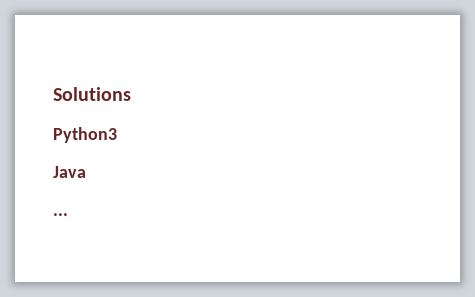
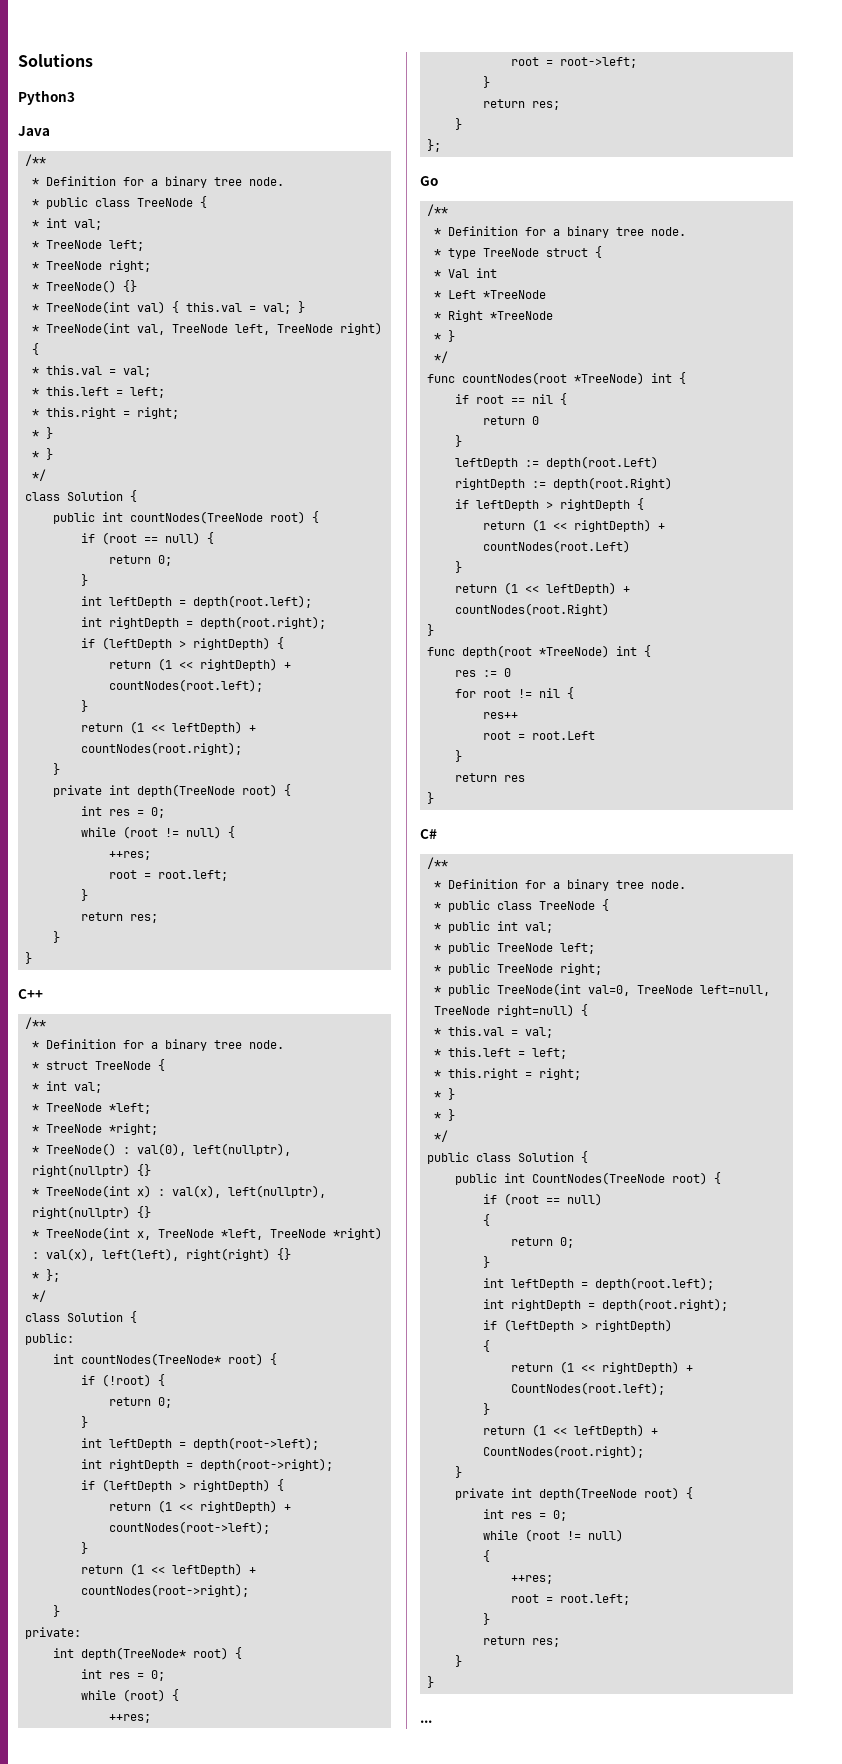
  Java
+ /**
+ * Definition for a binary tree node.
+ * public class TreeNode {
+ * int val;
+ * TreeNode left;
+ * TreeNode right;
+ * TreeNode() {}
+ * TreeNode(int val) { this.val = val; }
+ * TreeNode(int val, TreeNode left, TreeNode right) {
+ * this.val = val;
+ * this.left = left;
+ * this.right = right;
+ * }
+ * }
+ */
+ class Solution {
+ public int countNodes(TreeNode root) {
+ if (root == null) {
+ return 0;
+ }
+ int leftDepth = depth(root.left);
+ int rightDepth = depth(root.right);
+ if (leftDepth > rightDepth) {
+ return (1 << rightDepth) + countNodes(root.left);
+ }
+ return (1 << leftDepth) + countNodes(root.right);
+ }
+ private int depth(TreeNode root) {
+ int res = 0;
+ while (root != null) {
+ ++res;
+ root = root.left;
+ }
+ return res;
+ }
+ }
+ C++
+ /**
+ * Definition for a binary tree node.
+ * struct TreeNode {
+ * int val;
+ * TreeNode *left;
+ * TreeNode *right;
+ * TreeNode() : val(0), left(nullptr), right(nullptr) {}
+ * TreeNode(int x) : val(x), left(nullptr), right(nullptr) {}
+ * TreeNode(int x, TreeNode *left, TreeNode *right) : val(x), left(left), right(right) {}
+ * };
+ */
+ class Solution {
+ public:
+ int countNodes(TreeNode* root) {
+ if (!root) {
+ return 0;
+ }
+ int leftDepth = depth(root->left);
+ int rightDepth = depth(root->right);
+ if (leftDepth > rightDepth) {
+ return (1 << rightDepth) + countNodes(root->left);
+ }
+ return (1 << leftDepth) + countNodes(root->right);
+ }
+ private:
+ int depth(TreeNode* root) {
+ int res = 0;
+ while (root) {
+ ++res;
+ root = root->left;
+ }
+ return res;
+ }
+ };
+ Go
+ /**
+ * Definition for a binary tree node.
+ * type TreeNode struct {
+ * Val int
+ * Left *TreeNode
+ * Right *TreeNode
+ * }
+ */
+ func countNodes(root *TreeNode) int {
+ if root == nil {
+ return 0
+ }
+ leftDepth := depth(root.Left)
+ rightDepth := depth(root.Right)
+ if leftDepth > rightDepth {
+ return (1 << rightDepth) + countNodes(root.Left)
+ }
+ return (1 << leftDepth) + countNodes(root.Right)
+ }
+ func depth(root *TreeNode) int {
+ res := 0
+ for root != nil {
+ res++
+ root = root.Left
+ }
+ return res
+ }
+ C#
+ /**
+ * Definition for a binary tree node.
+ * public class TreeNode {
+ * public int val;
+ * public TreeNode left;
+ * public TreeNode right;
+ * public TreeNode(int val=0, TreeNode left=null, TreeNode right=null) {
+ * this.val = val;
+ * this.left = left;
+ * this.right = right;
+ * }
+ * }
+ */
+ public class Solution {
+ public int CountNodes(TreeNode root) {
+ if (root == null)
+ {
+ return 0;
+ }
+ int leftDepth = depth(root.left);
+ int rightDepth = depth(root.right);
+ if (leftDepth > rightDepth)
+ {
+ return (1 << rightDepth) + CountNodes(root.left);
+ }
+ return (1 << leftDepth) + CountNodes(root.right);
+ }
+ private int depth(TreeNode root) {
+ int res = 0;
+ while (root != null)
+ {
+ ++res;
+ root = root.left;
+ }
+ return res;
+ }
+ }

